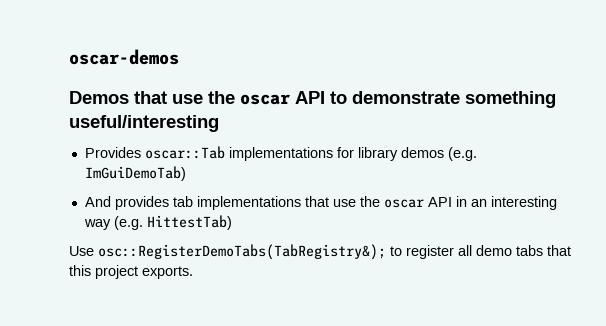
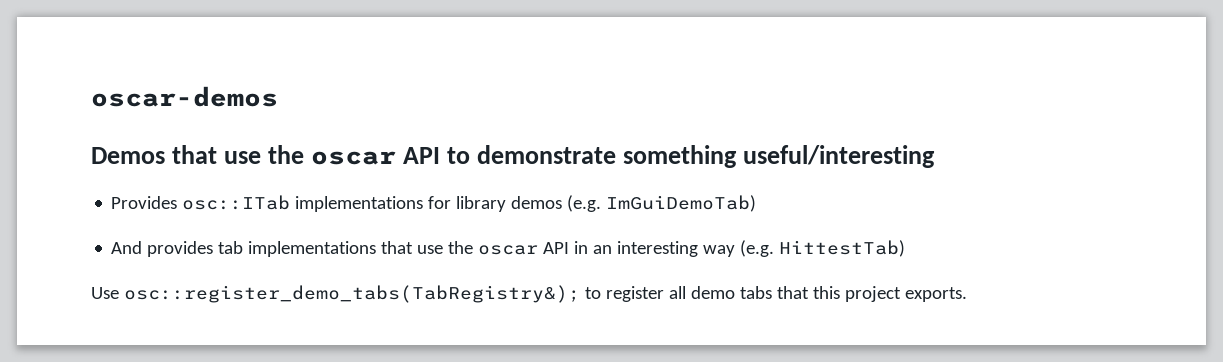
- Provides oscar::Tab implementations for library demos (e.g. ImGuiDemoTab)
+ Provides osc::ITab implementations for library demos (e.g. ImGuiDemoTab)
- Use osc::RegisterDemoTabs(TabRegistry&); to register all demo tabs that this project exports.
+ Use osc::register_demo_tabs(TabRegistry&); to register all demo tabs that this project exports.

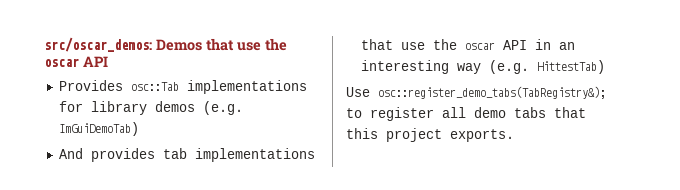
- oscar-demos
- Demos that use the oscar API to demonstrate something useful/interesting
+ src/oscar_demos: Demos that use the oscar API
- Provides osc::ITab implementations for library demos (e.g. ImGuiDemoTab)
+ Provides osc::Tab implementations for library demos (e.g. ImGuiDemoTab)

